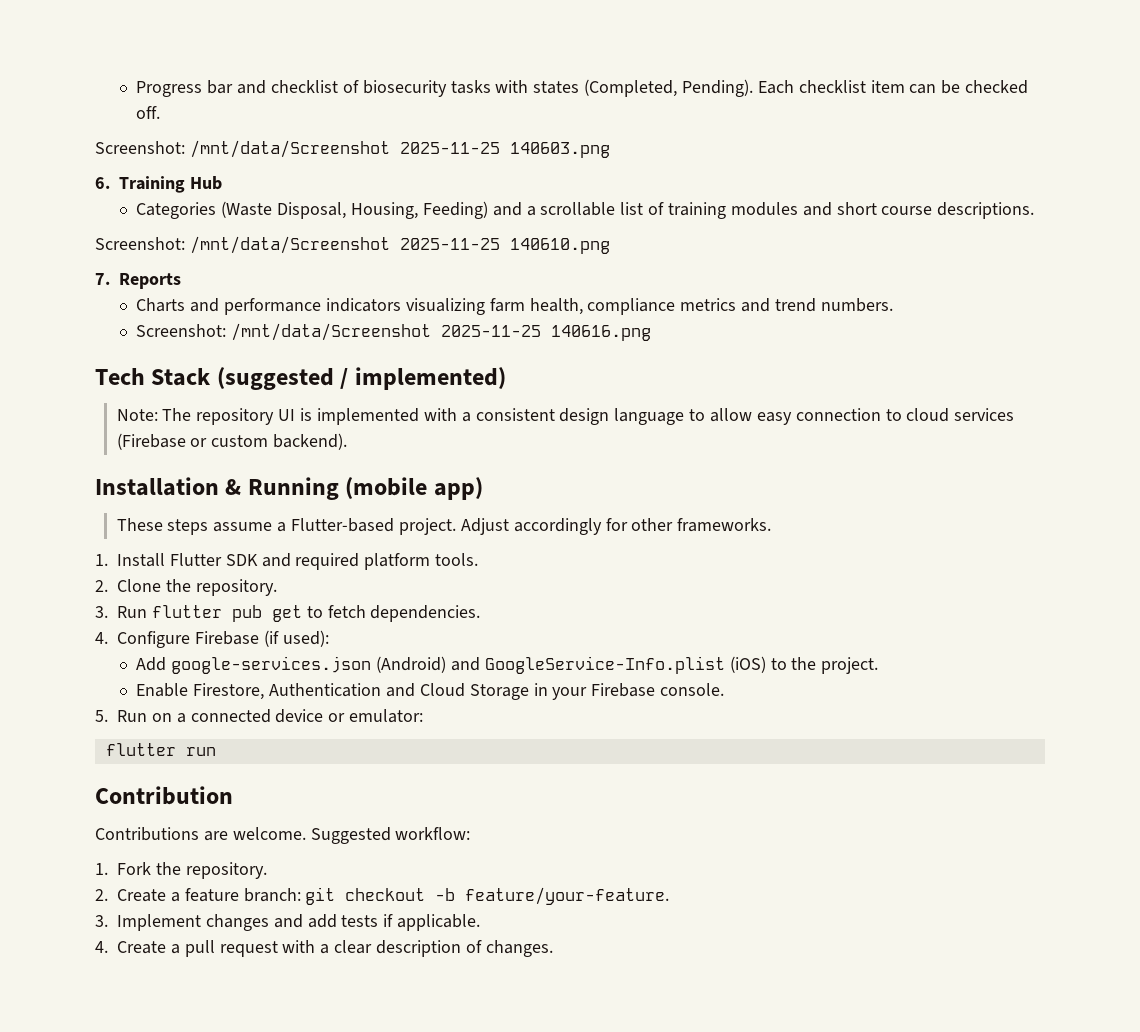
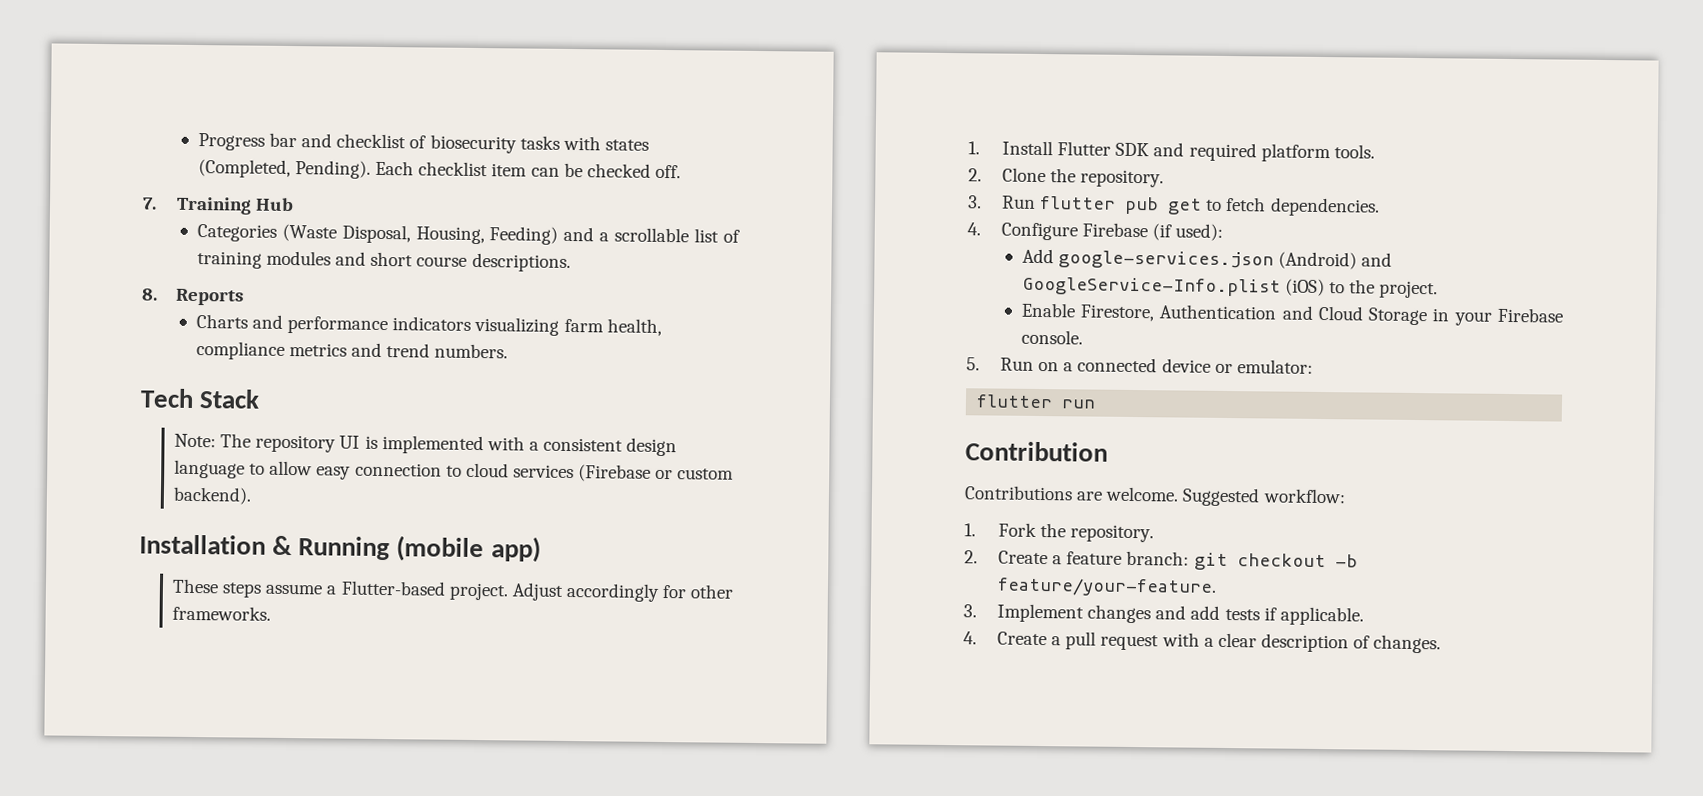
- Screenshot: /mnt/data/Screenshot 2025-11-25 140603.png
- 6. Training Hub
+ 7. Training Hub
- Screenshot: /mnt/data/Screenshot 2025-11-25 140610.png
- 7. Reports
+ 8. Reports
- Screenshot: /mnt/data/Screenshot 2025-11-25 140616.png
- Tech Stack (suggested / implemented)
+ Tech Stack

